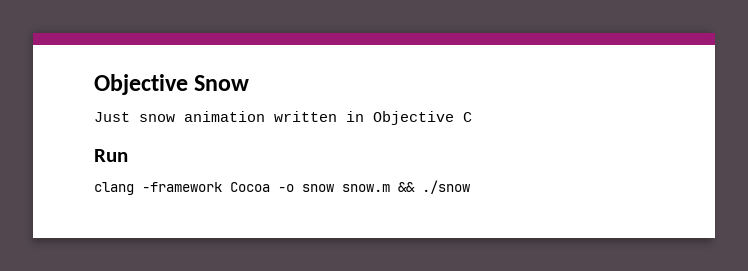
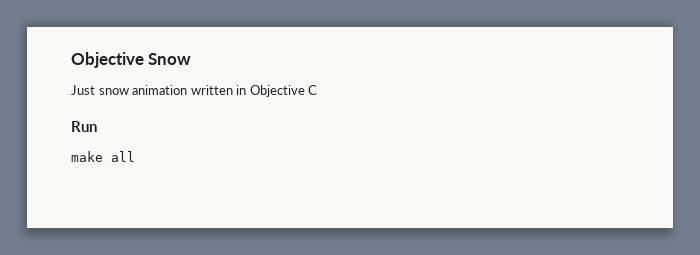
- clang -framework Cocoa -o snow snow.m && ./snow
+ make all

